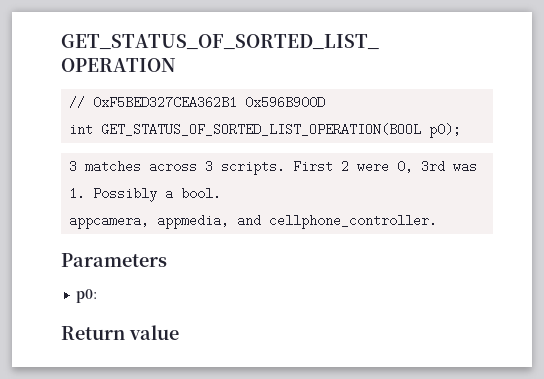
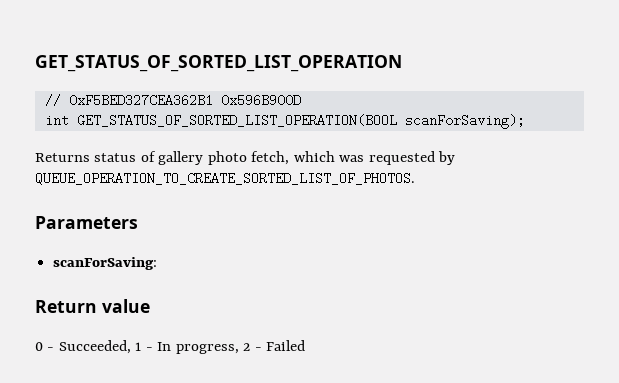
- int GET_STATUS_OF_SORTED_LIST_OPERATION(BOOL p0);
- 3 matches across 3 scripts. First 2 were 0, 3rd was 1. Possibly a bool.
- appcamera, appmedia, and cellphone_controller.
+ int GET_STATUS_OF_SORTED_LIST_OPERATION(BOOL scanForSaving);
+ Returns status of gallery photo fetch, which was requested by QUEUE_OPERATION_TO_CREATE_SORTED_LIST_OF_PHOTOS.
- p0:
+ scanForSaving:
+ 0 - Succeeded, 1 - In progress, 2 - Failed

